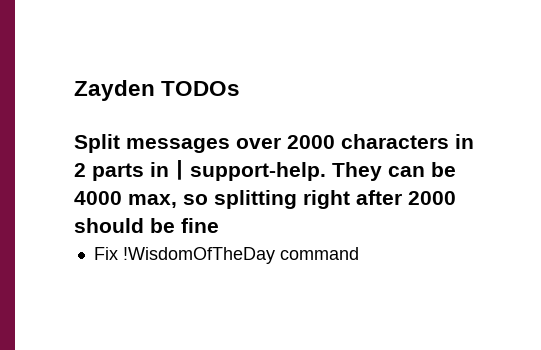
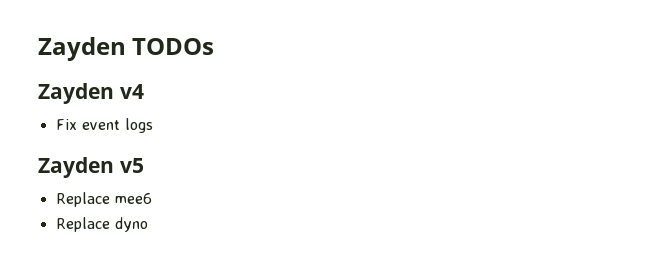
- Split messages over 2000 characters in 2 parts in丨support-help. They can be 4000 max, so splitting right after 2000 should be fine
- Fix !WisdomOfTheDay command
+ Zayden v4
+ Fix event logs
+ Zayden v5
+ Replace mee6
+ Replace dyno

